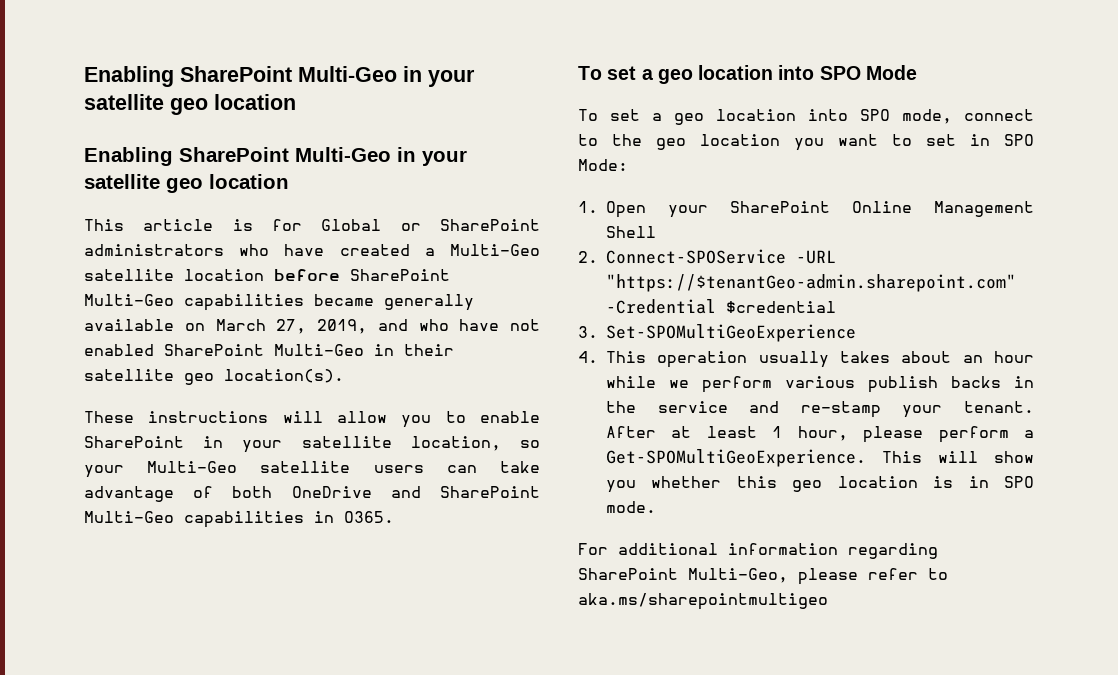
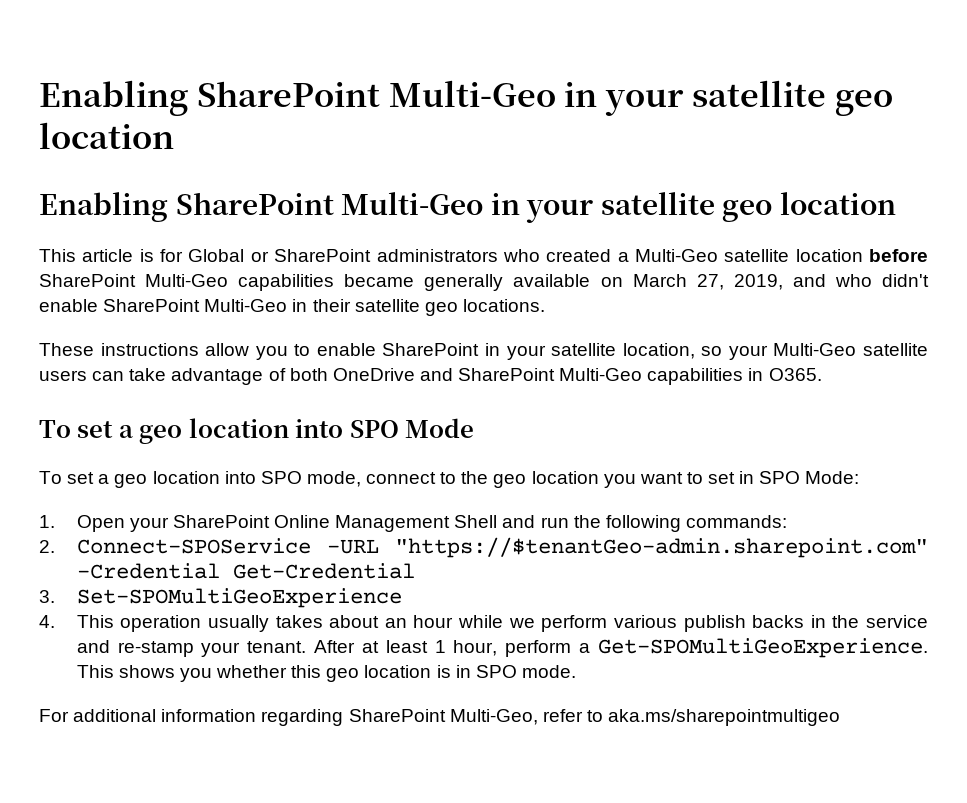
- This article is for Global or SharePoint administrators who have created a Multi-Geo satellite location before SharePoint Multi-Geo capabilities became generally available on March 27, 2019, and who have not enabled SharePoint Multi-Geo in their satellite geo location(s).
+ This article is for Global or SharePoint administrators who created a Multi-Geo satellite location before SharePoint Multi-Geo capabilities became generally available on March 27, 2019, and who didn't enable SharePoint Multi-Geo in their satellite geo locations.
- These instructions will allow you to enable SharePoint in your satellite location, so your Multi-Geo satellite users can take advantage of both OneDrive and SharePoint Multi-Geo capabilities in O365.
+ These instructions allow you to enable SharePoint in your satellite location, so your Multi-Geo satellite users can take advantage of both OneDrive and SharePoint Multi-Geo capabilities in O365.
- 1. Open your SharePoint Online Management Shell
+ 1. Open your SharePoint Online Management Shell and run the following commands:
- 2. Connect-SPOService -URL "https://$tenantGeo-admin.sharepoint.com" -Credential $credential
+ 2. Connect-SPOService -URL "https://$tenantGeo-admin.sharepoint.com" -Credential Get-Credential
- After at least 1 hour, please perform a Get-SPOMultiGeoExperience.
+ After at least 1 hour, perform a Get-SPOMultiGeoExperience.
- This will show you whether this geo location is in SPO mode.
+ This shows you whether this geo location is in SPO mode.
- For additional information regarding SharePoint Multi-Geo, please refer to aka.ms/sharepointmultigeo
+ For additional information regarding SharePoint Multi-Geo, refer to aka.ms/sharepointmultigeo

